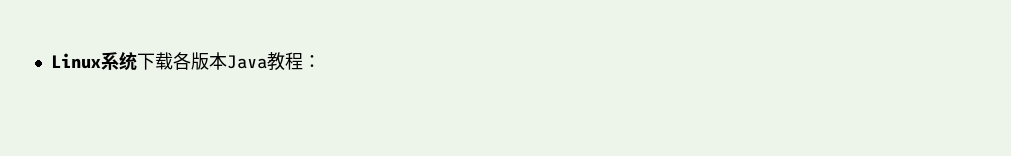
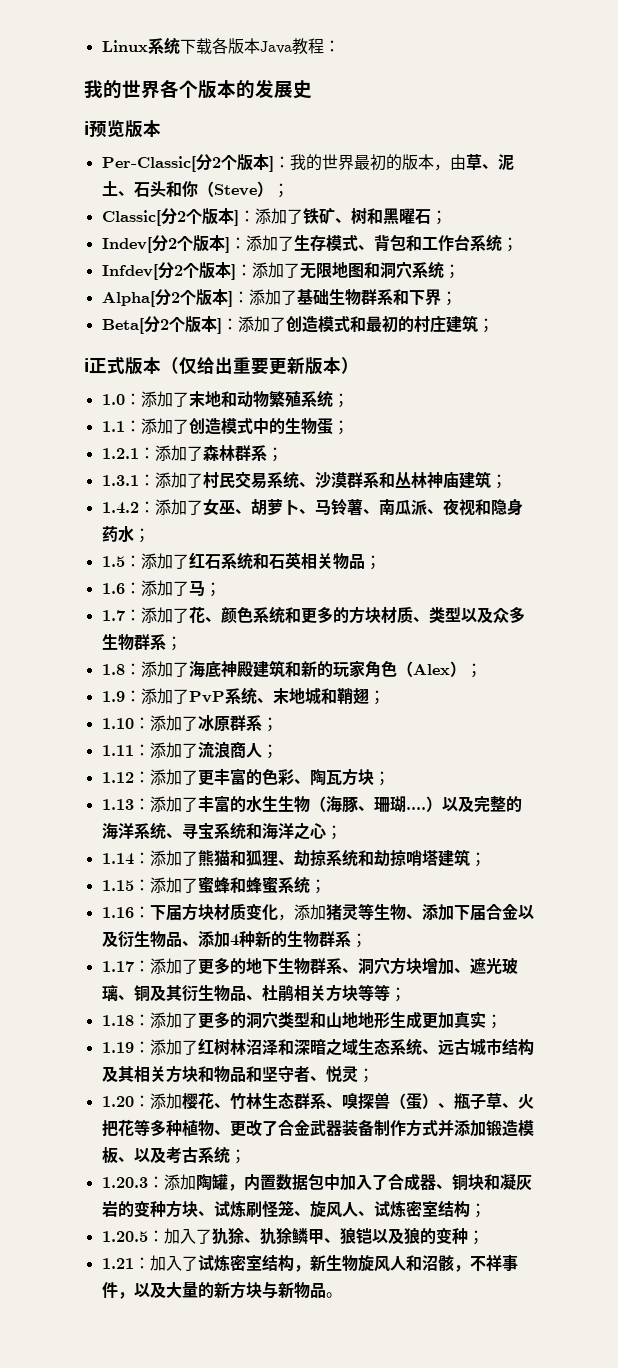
+ 我的世界各个版本的发展史
+ ℹ预览版本
+ Per-Classic[分2个版本]：我的世界最初的版本，由草、泥土、石头和你（Steve）；
+ Classic[分2个版本]：添加了铁矿、树和黑曜石；
+ Indev[分2个版本]：添加了生存模式、背包和工作台系统；
+ Infdev[分2个版本]：添加了无限地图和洞穴系统；
+ Alpha[分2个版本]：添加了基础生物群系和下界；
+ Beta[分2个版本]：添加了创造模式和最初的村庄建筑；
+ ℹ正式版本（仅给出重要更新版本）
+ 1.0：添加了末地和动物繁殖系统；
+ 1.1：添加了创造模式中的生物蛋；
+ 1.2.1：添加了森林群系；
+ 1.3.1：添加了村民交易系统、沙漠群系和丛林神庙建筑；
+ 1.4.2：添加了女巫、胡萝卜、马铃薯、南瓜派、夜视和隐身药水；
+ 1.5：添加了红石系统和石英相关物品；
+ 1.6：添加了马；
+ 1.7：添加了花、颜色系统和更多的方块材质、类型以及众多生物群系；
+ 1.8：添加了海底神殿建筑和新的玩家角色（Alex）；
+ 1.9：添加了PvP系统、末地城和鞘翅；
+ 1.10：添加了冰原群系；
+ 1.11：添加了流浪商人；
+ 1.12：添加了更丰富的色彩、陶瓦方块；
+ 1.13：添加了丰富的水生生物（海豚、珊瑚....）以及完整的海洋系统、寻宝系统和海洋之心；
+ 1.14：添加了熊猫和狐狸、劫掠系统和劫掠哨塔建筑；
+ 1.15：添加了蜜蜂和蜂蜜系统；
+ 1.16：下届方块材质变化，添加猪灵等生物、添加下届合金以及衍生物品、添加4种新的生物群系；
+ 1.17：添加了更多的地下生物群系、洞穴方块增加、遮光玻璃、铜及其衍生物品、杜鹃相关方块等等；
+ 1.18：添加了更多的洞穴类型和山地地形生成更加真实；
+ 1.19：添加了红树林沼泽和深暗之域生态系统、远古城市结构及其相关方块和物品和坚守者、悦灵；
+ 1.20：添加樱花、竹林生态群系、嗅探兽（蛋）、瓶子草、火把花等多种植物、更改了合金武器装备制作方式并添加锻造模板、以及考古系统；
+ 1.20.3：添加陶罐，内置数据包中加入了合成器、铜块和凝灰岩的变种方块、试炼刷怪笼、旋风人、试炼密室结构；
+ 1.20.5：加入了犰狳、犰狳鳞甲、狼铠以及狼的变种；
+ 1.21：加入了试炼密室结构，新生物旋风人和沼骸，不祥事件，以及大量的新方块与新物品。

